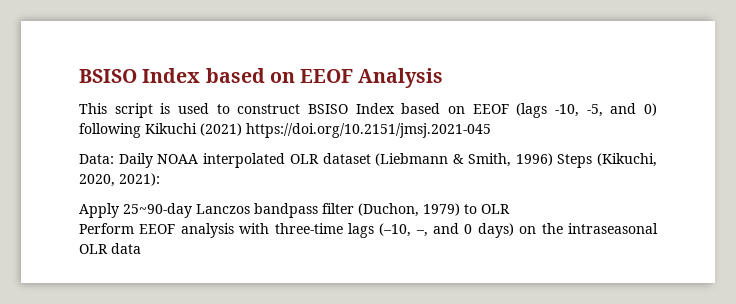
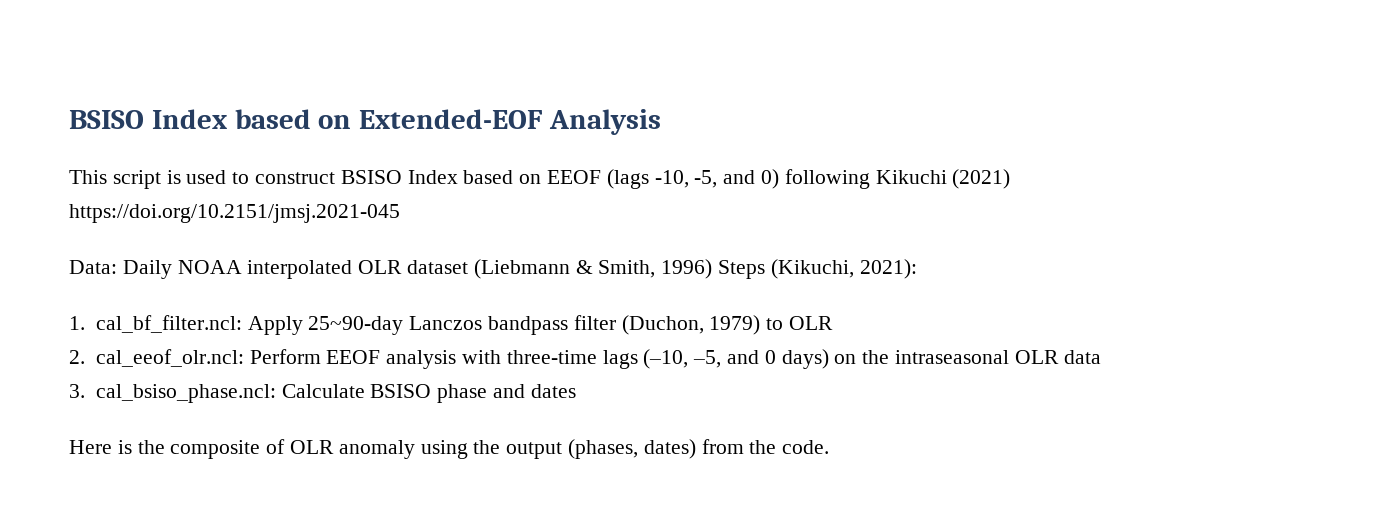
- BSISO Index based on EEOF Analysis
+ BSISO Index based on Extended-EOF Analysis
- Data: Daily NOAA interpolated OLR dataset (Liebmann & Smith, 1996) Steps (Kikuchi, 2020, 2021):
+ Data: Daily NOAA interpolated OLR dataset (Liebmann & Smith, 1996) Steps (Kikuchi, 2021):
- Apply 25~90-day Lanczos bandpass filter (Duchon, 1979) to OLR
+ 1. cal_bf_filter.ncl: Apply 25~90-day Lanczos bandpass filter (Duchon, 1979) to OLR
- Perform EEOF analysis with three-time lags (–10, –, and 0 days) on the intraseasonal OLR data
+ 2. cal_eeof_olr.ncl: Perform EEOF analysis with three-time lags (–10, –5, and 0 days) on the intraseasonal OLR data
+ 3. cal_bsiso_phase.ncl: Calculate BSISO phase and dates
+ Here is the composite of OLR anomaly using the output (phases, dates) from the code.

